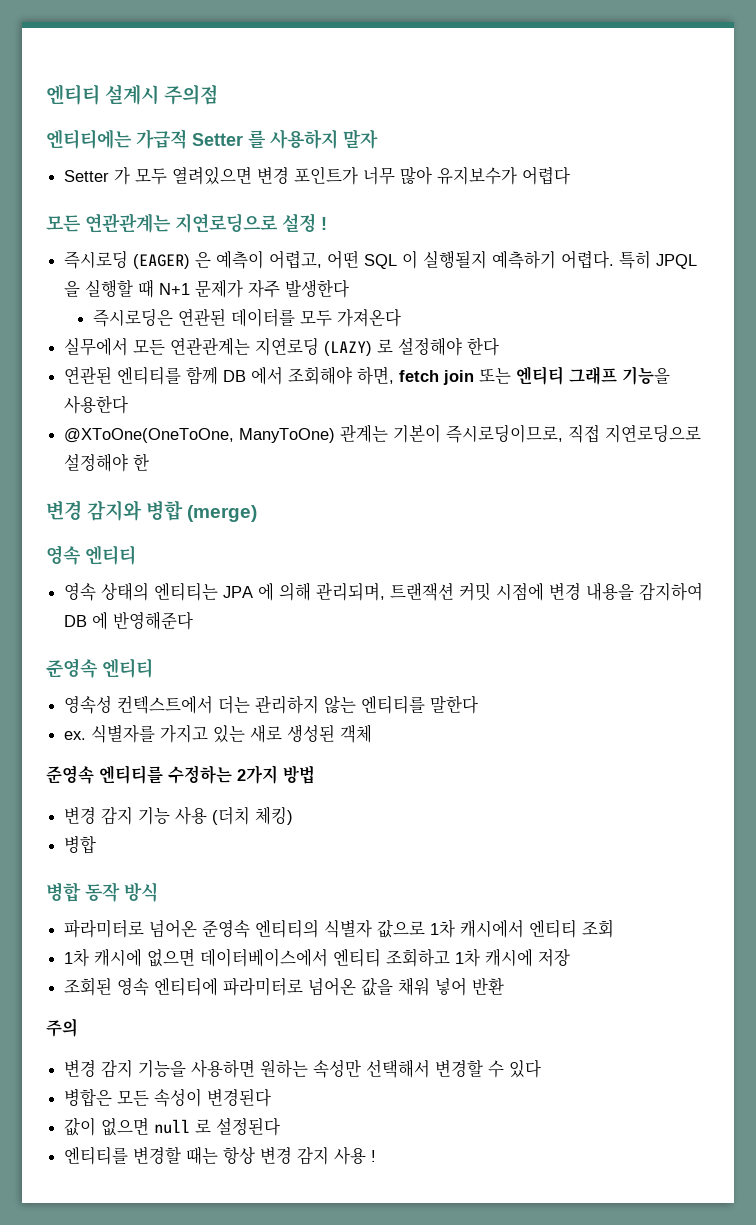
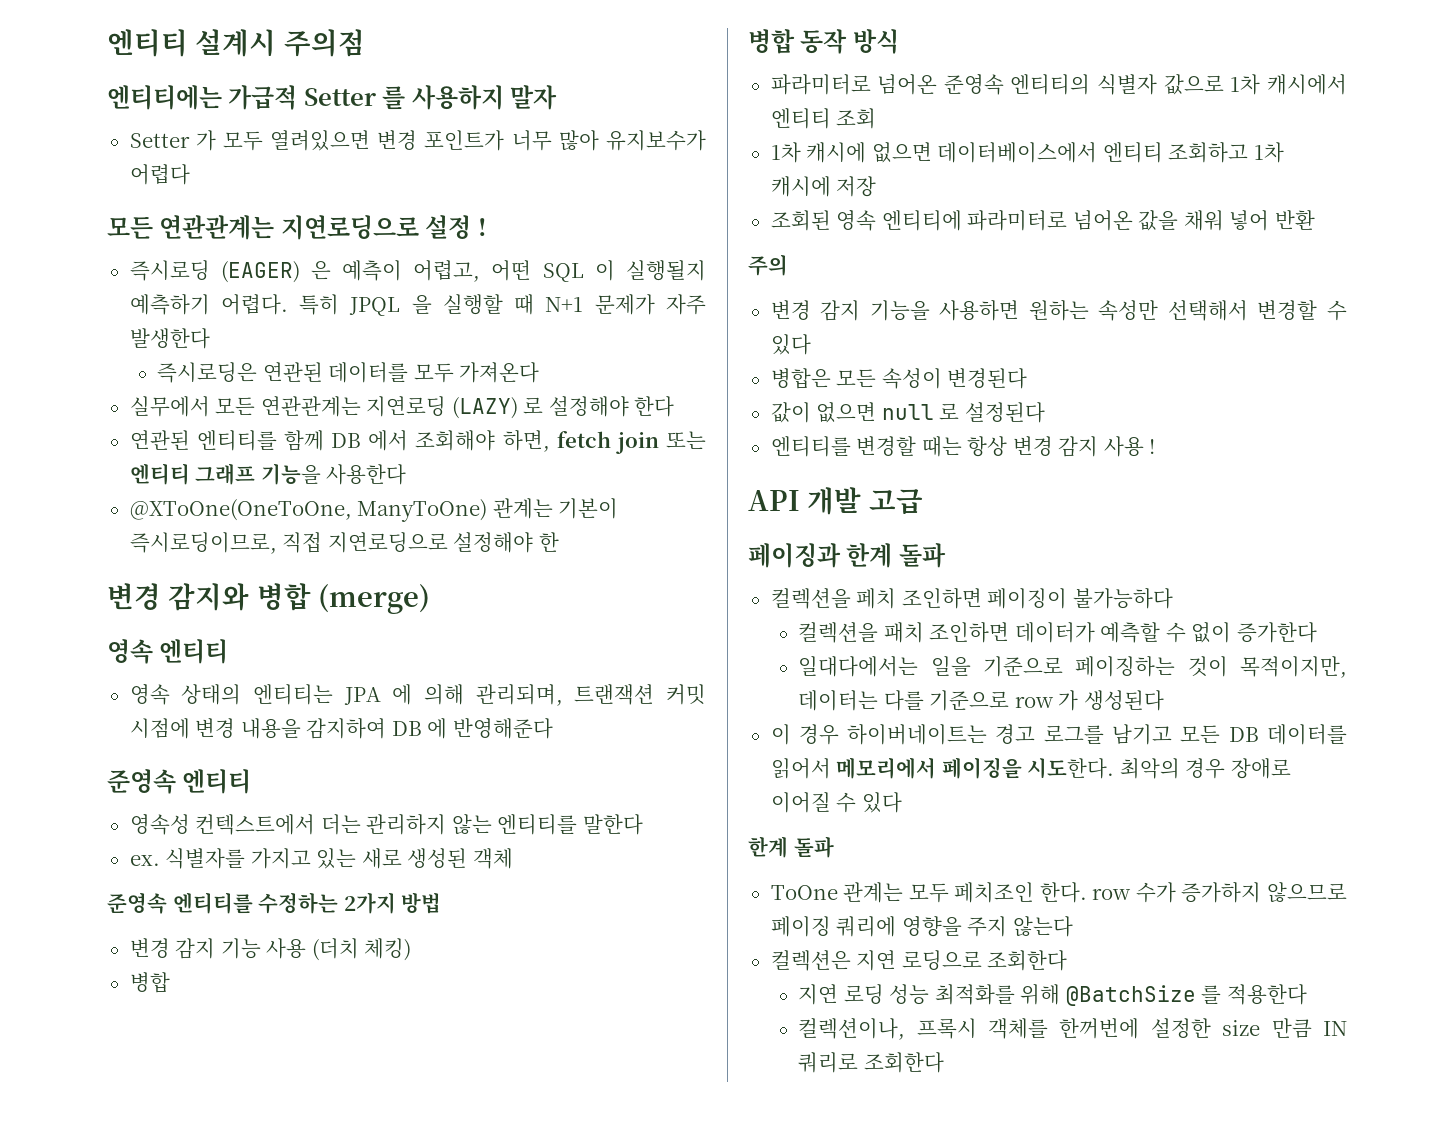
+ API 개발 고급
+ 페이징과 한계 돌파
+ 컬렉션을 페치 조인하면 페이징이 불가능하다
+ 컬렉션을 패치 조인하면 데이터가 예측할 수 없이 증가한다
+ 일대다에서는 일을 기준으로 페이징하는 것이 목적이지만, 데이터는 다를 기준으로 row 가 생성된다
+ 이 경우 하이버네이트는 경고 로그를 남기고 모든 DB 데이터를 읽어서 메모리에서 페이징을 시도한다. 최악의 경우 장애로 이어질 수 있다
+ 한계 돌파
+ ToOne 관계는 모두 페치조인 한다. row 수가 증가하지 않으므로 페이징 쿼리에 영향을 주지 않는다
+ 컬렉션은 지연 로딩으로 조회한다
+ 지연 로딩 성능 최적화를 위해 @BatchSize 를 적용한다
+ 컬렉션이나, 프록시 객체를 한꺼번에 설정한 size 만큼 IN 쿼리로 조회한다

